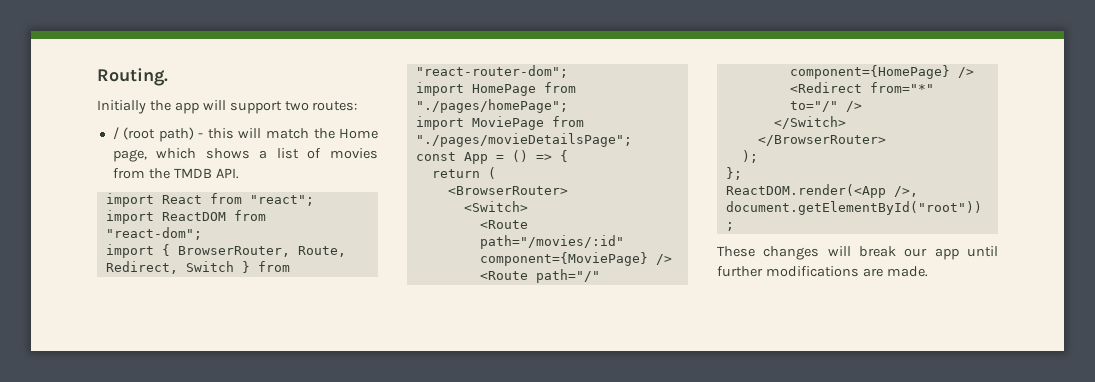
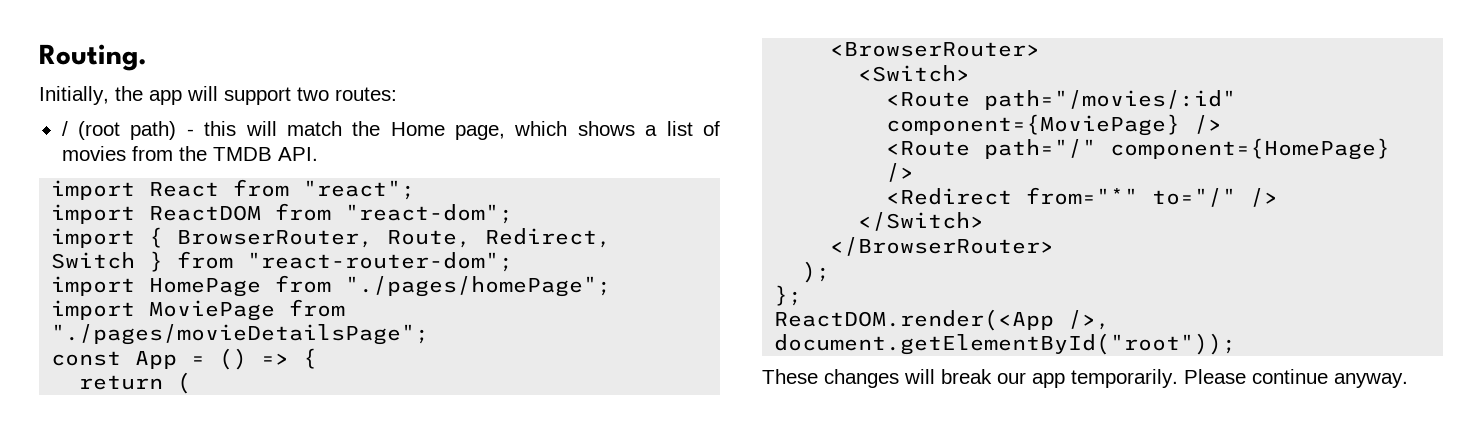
- Initially the app will support two routes:
+ Initially, the app will support two routes:
- These changes will break our app until further modifications are made.
+ These changes will break our app temporarily. Please continue anyway.

